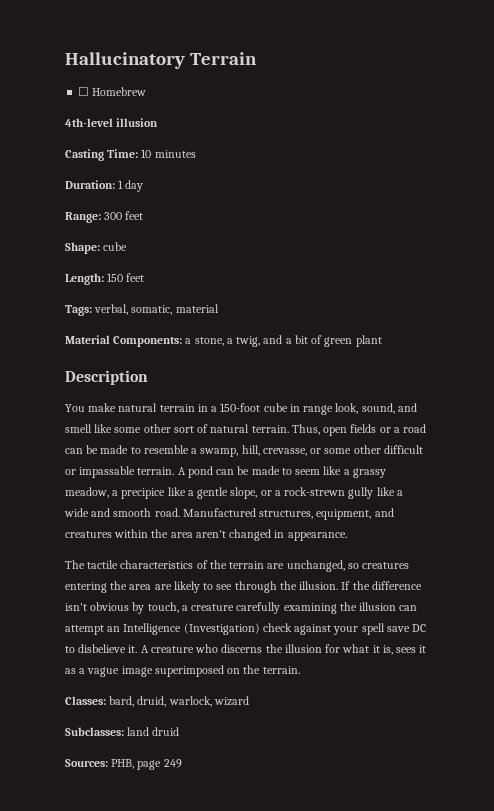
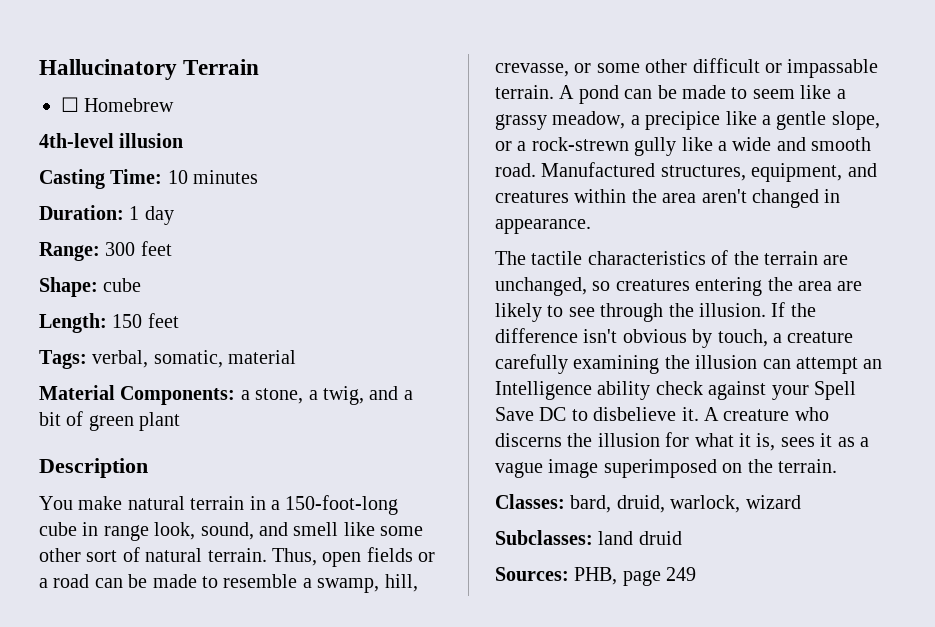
- You make natural terrain in a 150-foot cube in range look, sound, and smell like some other sort of natural terrain.
+ You make natural terrain in a 150-foot-long cube in range look, sound, and smell like some other sort of natural terrain.
- If the difference isn't obvious by touch, a creature carefully examining the illusion can attempt an Intelligence (Investigation) check against your spell save DC to disbelieve it.
+ If the difference isn't obvious by touch, a creature carefully examining the illusion can attempt an Intelligence ability check against your Spell Save DC to disbelieve it.

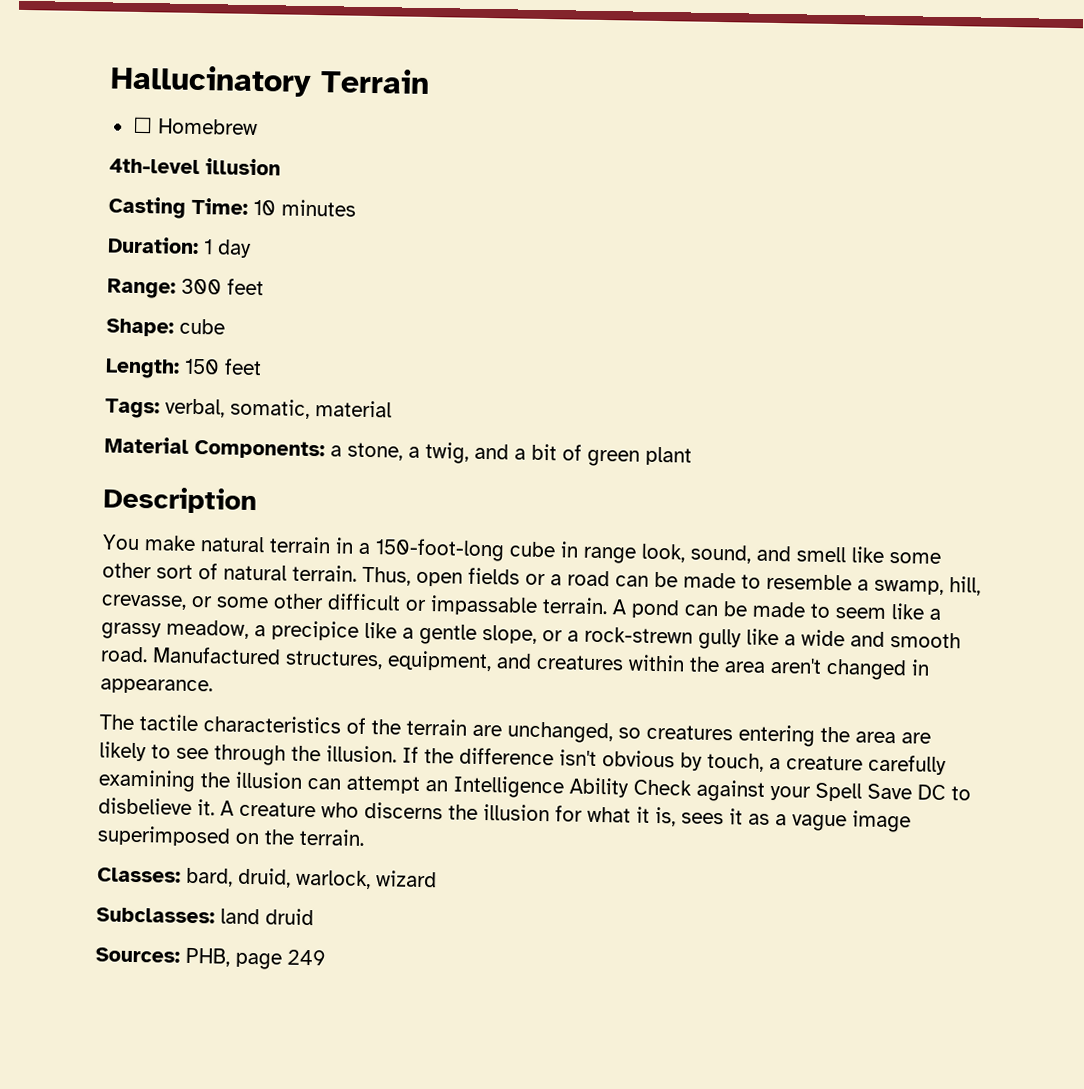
- If the difference isn't obvious by touch, a creature carefully examining the illusion can attempt an Intelligence ability check against your Spell Save DC to disbelieve it.
+ If the difference isn't obvious by touch, a creature carefully examining the illusion can attempt an Intelligence Ability Check against your Spell Save DC to disbelieve it.

